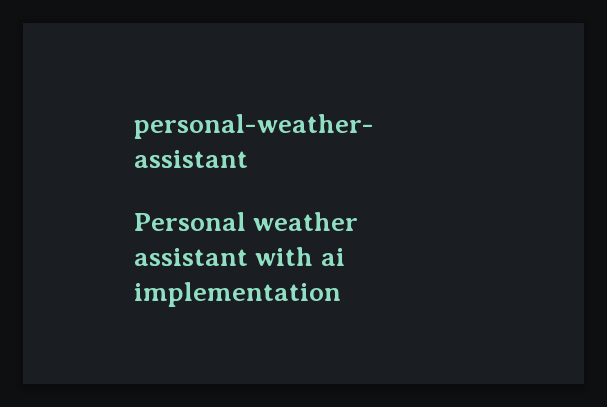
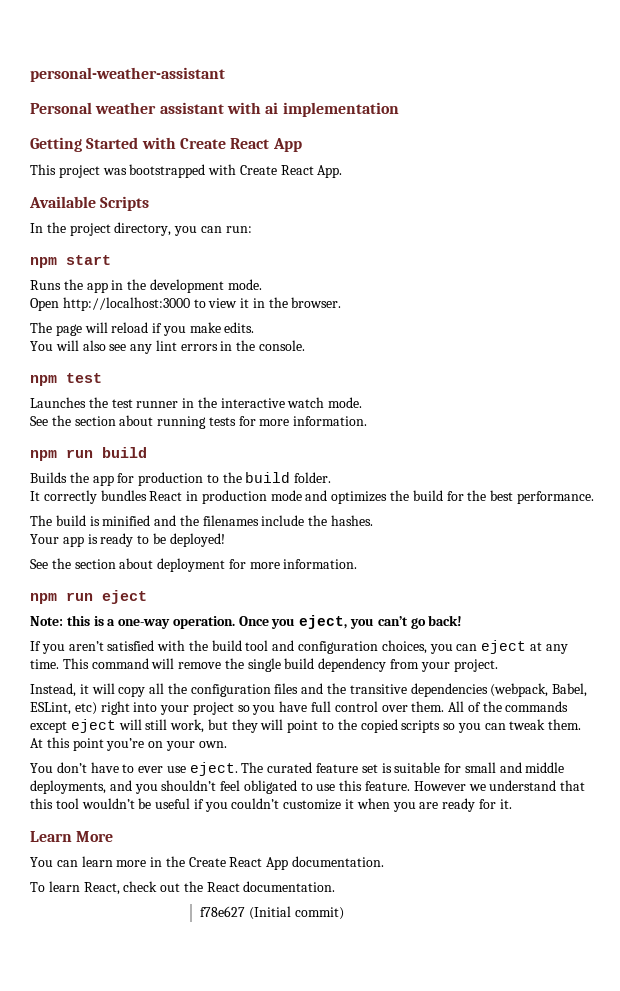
+ Getting Started with Create React App
+ This project was bootstrapped with Create React App.
+ Available Scripts
+ In the project directory, you can run:
+ npm start
+ Runs the app in the development mode.
+ Open http://localhost:3000 to view it in the browser.
+ The page will reload if you make edits.
+ You will also see any lint errors in the console.
+ npm test
+ Launches the test runner in the interactive watch mode.
+ See the section about running tests for more information.
+ npm run build
+ Builds the app for production to the build folder.
+ It correctly bundles React in production mode and optimizes the build for the best performance.
+ The build is minified and the filenames include the hashes.
+ Your app is ready to be deployed!
+ See the section about deployment for more information.
+ npm run eject
+ Note: this is a one-way operation. Once you eject, you can’t go back!
+ If you aren’t satisfied with the build tool and configuration choices, you can eject at any time. This command will remove the single build dependency from your project.
+ Instead, it will copy all the configuration files and the transitive dependencies (webpack, Babel, ESLint, etc) right into your project so you have full control over them. All of the commands except eject will still work, but they will point to the copied scripts so you can tweak them. At this point you’re on your own.
+ You don’t have to ever use eject. The curated feature set is suitable for small and middle deployments, and you shouldn’t feel obligated to use this feature. However we understand that this tool wouldn’t be useful if you couldn’t customize it when you are ready for it.
+ Learn More
+ You can learn more in the Create React App documentation.
+ To learn React, check out the React documentation.
+ f78e627 (Initial commit)

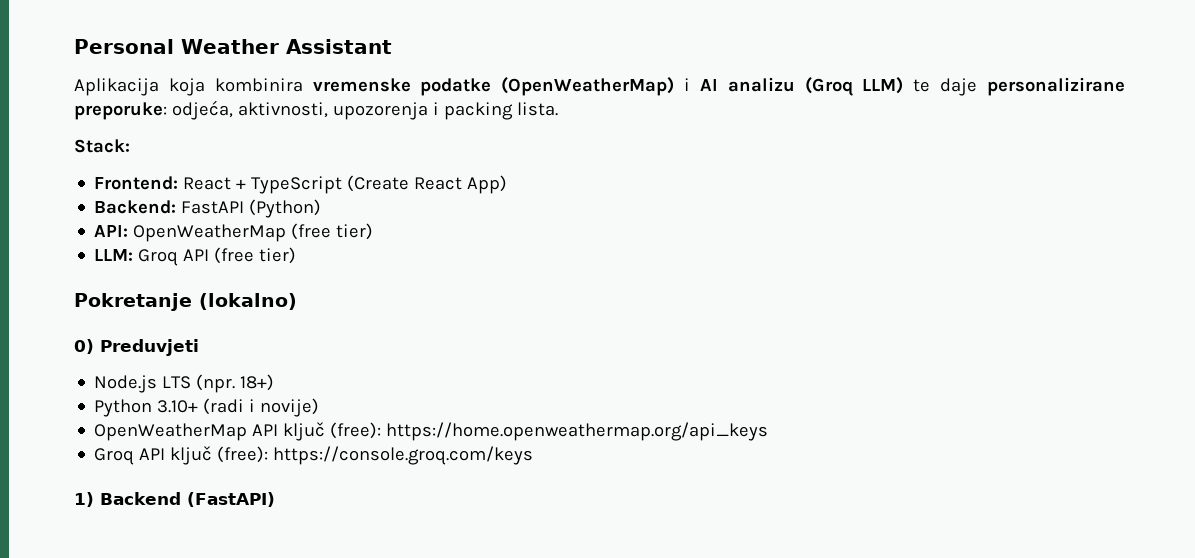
- personal-weather-assistant
- Personal weather assistant with ai implementation
- Getting Started with Create React App
- This project was bootstrapped with Create React App.
- Available Scripts
- In the project directory, you can run:
- npm start
- Runs the app in the development mode.
- Open http://localhost:3000 to view it in the browser.
- The page will reload if you make edits.
- You will also see any lint errors in the console.
- npm test
- Launches the test runner in the interactive watch mode.
- See the section about running tests for more information.
- npm run build
- Builds the app for production to the build folder.
- It correctly bundles React in production mode and optimizes the build for the best performance.
- The build is minified and the filenames include the hashes.
- Your app is ready to be deployed!
- See the section about deployment for more information.
- npm run eject
- Note: this is a one-way operation. Once you eject, you can’t go back!
- If you aren’t satisfied with the build tool and configuration choices, you can eject at any time. This command will remove the single build dependency from your project.
- Instead, it will copy all the configuration files and the transitive dependencies (webpack, Babel, ESLint, etc) right into your project so you have full control over them. All of the commands except eject will still work, but they will point to the copied scripts so you can tweak them. At this point you’re on your own.
- You don’t have to ever use eject. The curated feature set is suitable for small and middle deployments, and you shouldn’t feel obligated to use this feature. However we understand that this tool wouldn’t be useful if you couldn’t customize it when you are ready for it.
- Learn More
- You can learn more in the Create React App documentation.
- To learn React, check out the React documentation.
- f78e627 (Initial commit)
+ Personal Weather Assistant
+ Aplikacija koja kombinira vremenske podatke (OpenWeatherMap) i AI analizu (Groq LLM) te daje personalizirane preporuke: odjeća, aktivnosti, upozorenja i packing lista.
+ Stack:
+ Frontend: React + TypeScript (Create React App)
+ Backend: FastAPI (Python)
+ API: OpenWeatherMap (free tier)
+ LLM: Groq API (free tier)
+ Pokretanje (lokalno)
+ 0) Preduvjeti
+ Node.js LTS (npr. 18+)
+ Python 3.10+ (radi i novije)
+ OpenWeatherMap API ključ (free): https://home.openweathermap.org/api_keys
+ Groq API ključ (free): https://console.groq.com/keys
+ 1) Backend (FastAPI)

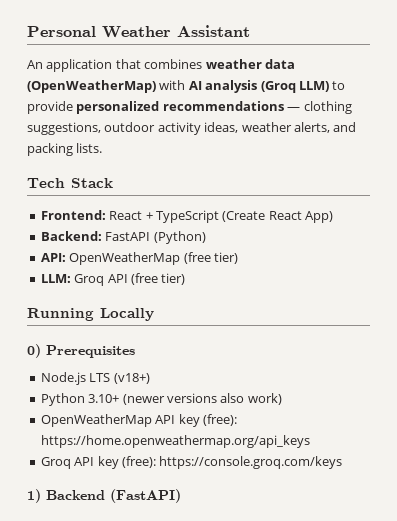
- Aplikacija koja kombinira vremenske podatke (OpenWeatherMap) i AI analizu (Groq LLM) te daje personalizirane preporuke: odjeća, aktivnosti, upozorenja i packing lista.
- Stack:
+ An application that combines weather data (OpenWeatherMap) with AI analysis (Groq LLM) to provide personalized recommendations — clothing suggestions, outdoor activity ideas, weather alerts, and packing lists.
+ Tech Stack
- Pokretanje (lokalno)
+ Running Locally
- 0) Preduvjeti
+ 0) Prerequisites
- Node.js LTS (npr. 18+)
+ Node.js LTS (v18+)
- Python 3.10+ (radi i novije)
+ Python 3.10+ (newer versions also work)
- OpenWeatherMap API ključ (free): https://home.openweathermap.org/api_keys
+ OpenWeatherMap API key (free): https://home.openweathermap.org/api_keys
- Groq API ključ (free): https://console.groq.com/keys
+ Groq API key (free): https://console.groq.com/keys

